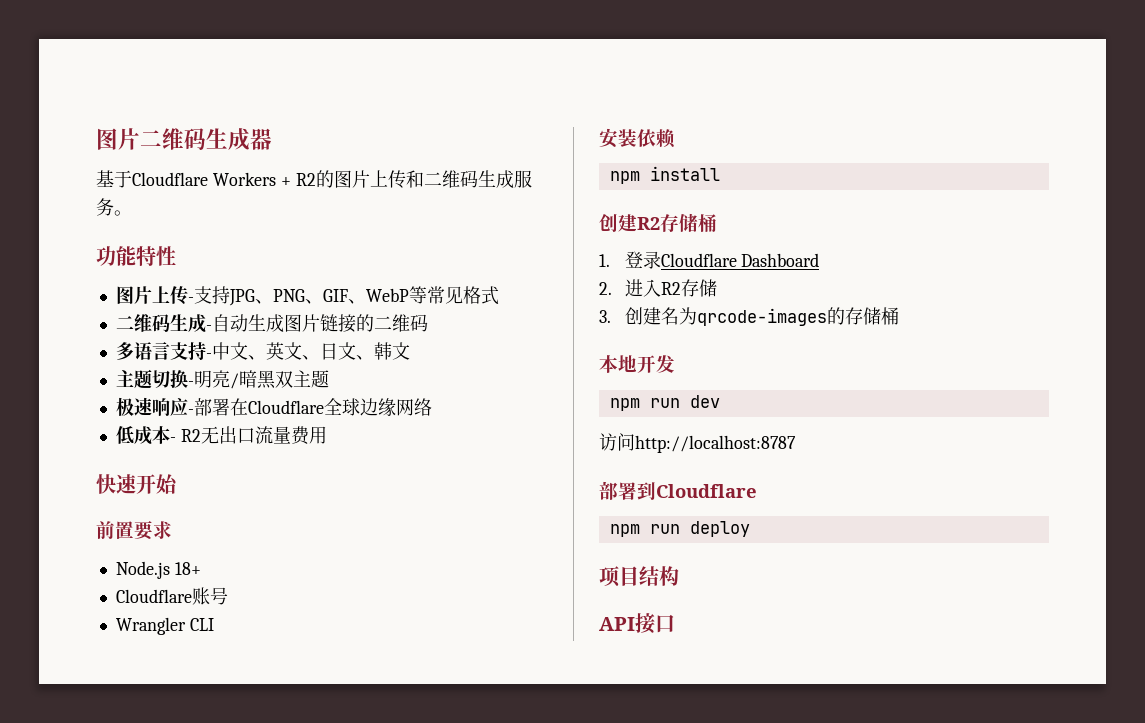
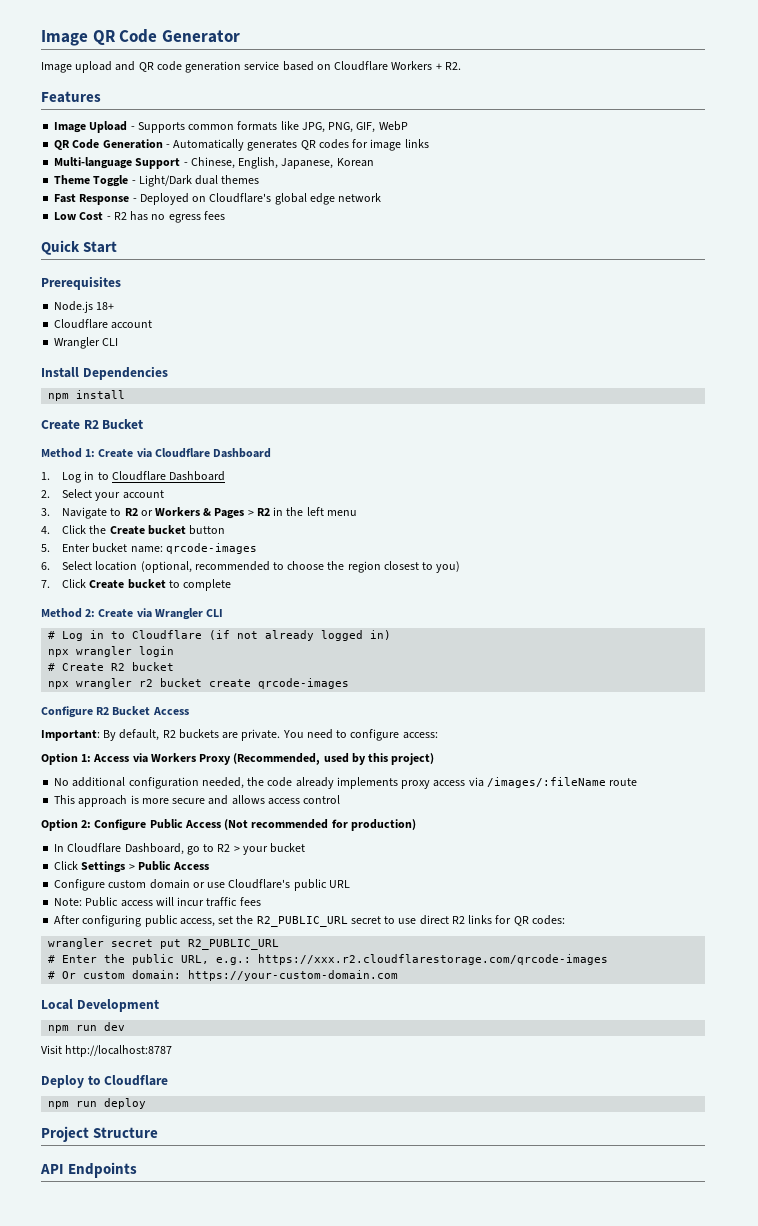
- 图片二维码生成器
- 基于Cloudflare Workers + R2的图片上传和二维码生成服务。
- 功能特性
- 图片上传-支持JPG、PNG、GIF、WebP等常见格式
- 二维码生成-自动生成图片链接的二维码
- 多语言支持-中文、英文、日文、韩文
- 主题切换-明亮/暗黑双主题
- 极速响应-部署在Cloudflare全球边缘网络
- 低成本- R2无出口流量费用
- 快速开始
- 前置要求
+ Image QR Code Generator
+ Image upload and QR code generation service based on Cloudflare Workers + R2.
+ Features
+ Image Upload - Supports common formats like JPG, PNG, GIF, WebP
+ QR Code Generation - Automatically generates QR codes for image links
+ Multi-language Support - Chinese, English, Japanese, Korean
+ Theme Toggle - Light/Dark dual themes
+ Fast Response - Deployed on Cloudflare's global edge network
+ Low Cost - R2 has no egress fees
+ Quick Start
+ Prerequisites
- Cloudflare账号
+ Cloudflare account
  Wrangler CLI
- 安装依赖
+ Install Dependencies
- 创建R2存储桶
- 1.登录Cloudflare Dashboard
- 2.进入R2存储
- 3.创建名为qrcode-images的存储桶
- 本地开发
+ Create R2 Bucket
+ Method 1: Create via Cloudflare Dashboard
+ 1. Log in to Cloudflare Dashboard
+ 2. Select your account
+ 3. Navigate to R2 or Workers & Pages > R2 in the left menu
+ 4. Click the Create bucket button
+ 5. Enter bucket name: qrcode-images
+ 6. Select location (optional, recommended to choose the region closest to you)
+ 7. Click Create bucket to complete
+ Method 2: Create via Wrangler CLI
+ # Log in to Cloudflare (if not already logged in)
+ npx wrangler login
+ # Create R2 bucket
+ npx wrangler r2 bucket create qrcode-images
+ Configure R2 Bucket Access
+ Important: By default, R2 buckets are private. You need to configure access:
+ Option 1: Access via Workers Proxy (Recommended, used by this project)
+ No additional configuration needed, the code already implements proxy access via /images/:fileName route
+ This approach is more secure and allows access control
+ Option 2: Configure Public Access (Not recommended for production)
+ In Cloudflare Dashboard, go to R2 > your bucket
+ Click Settings > Public Access
+ Configure custom domain or use Cloudflare's public URL
+ Note: Public access will incur traffic fees
+ After configuring public access, set the R2_PUBLIC_URL secret to use direct R2 links for QR codes:
+ wrangler secret put R2_PUBLIC_URL
+ # Enter the public URL, e.g.: https://xxx.r2.cloudflarestorage.com/qrcode-images
+ # Or custom domain: https://your-custom-domain.com
+ Local Development
- 访问http://localhost:8787
+ Visit http://localhost:8787
- 部署到Cloudflare
+ Deploy to Cloudflare
- 项目结构
+ Project Structure
- API接口
+ API Endpoints

